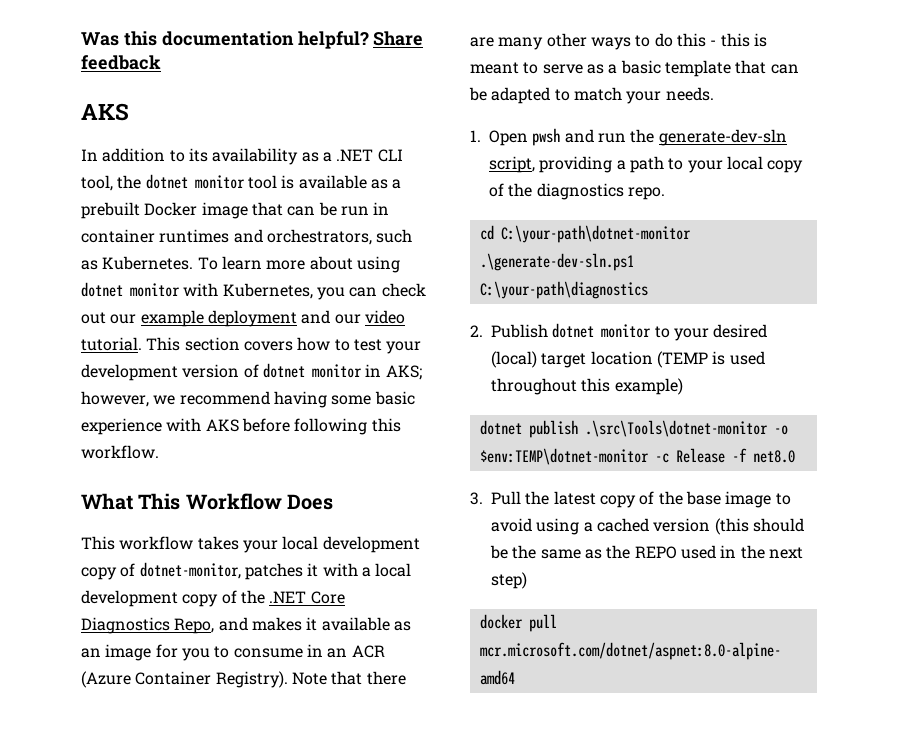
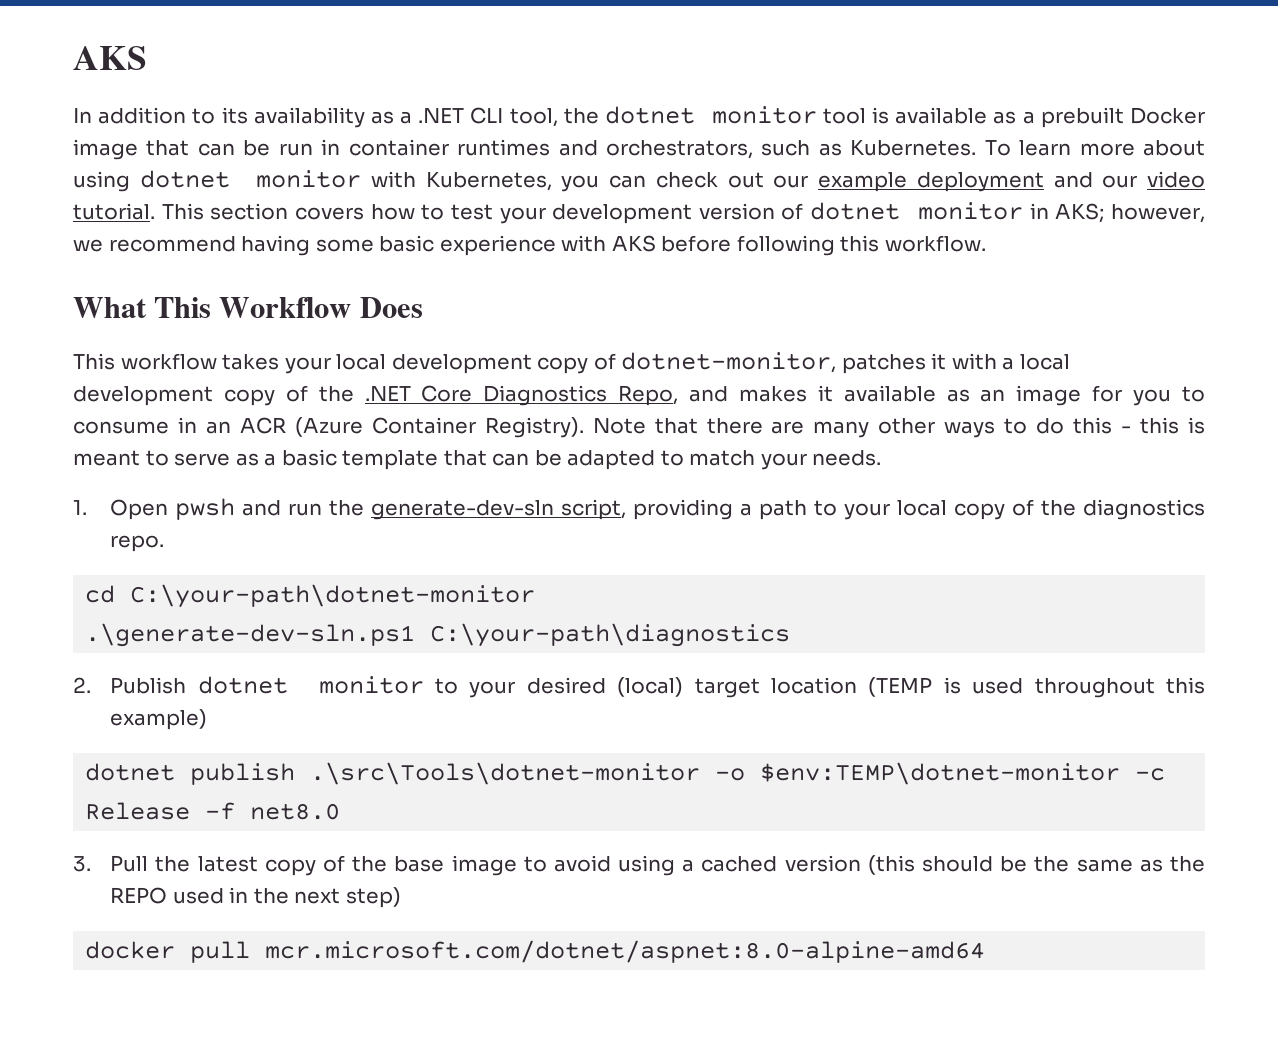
- Was this documentation helpful? Share feedback

